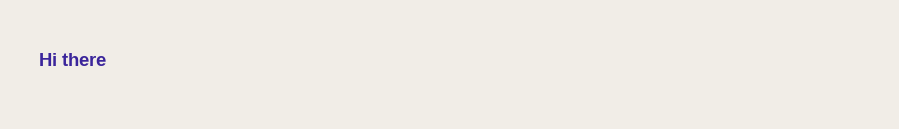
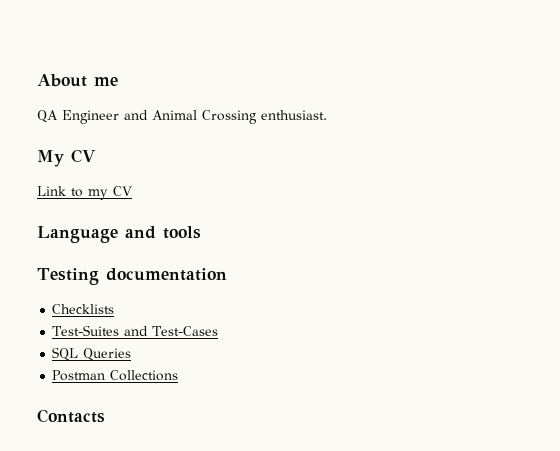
- Hi there
+ About me
+ QA Engineer and Animal Crossing enthusiast.
+ My CV
+ Link to my CV
+ Language and tools
+ Testing documentation
+ Checklists
+ Test-Suites and Test-Cases
+ SQL Queries
+ Postman Collections
+ Contacts

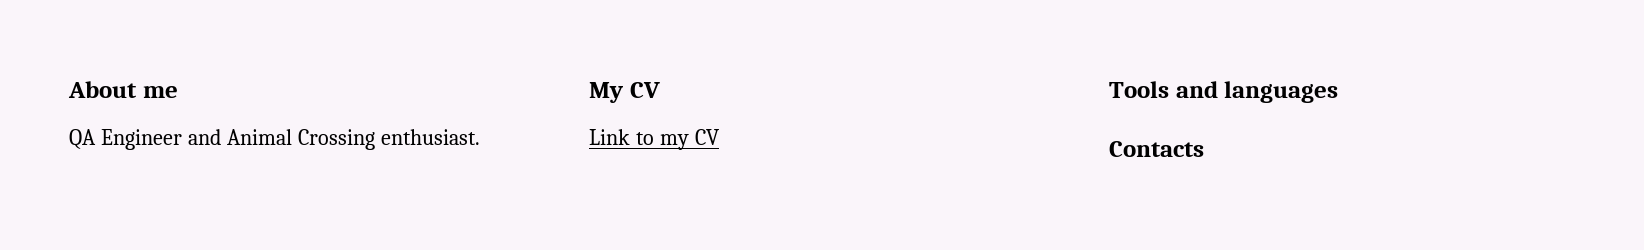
- Language and tools
- Testing documentation
- Checklists
- Test-Suites and Test-Cases
- SQL Queries
- Postman Collections
+ Tools and languages

